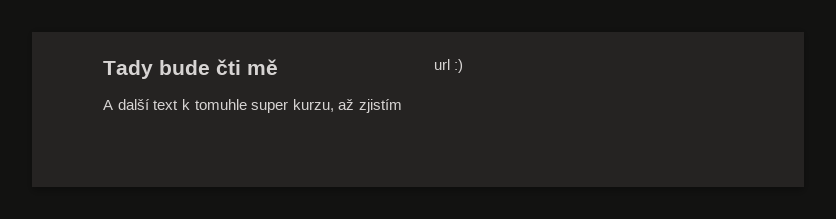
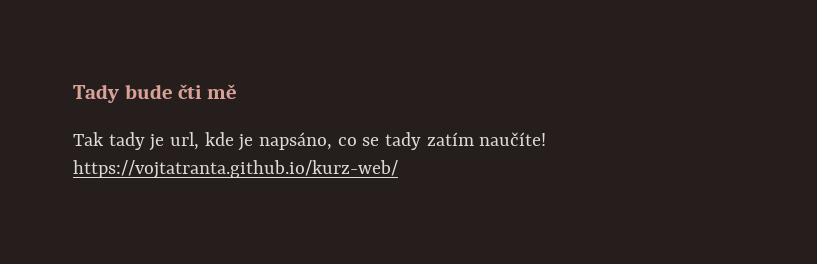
- A další text k tomuhle super kurzu, až zjistím url :)
+ Tak tady je url, kde je napsáno, co se tady zatím naučíte! https://vojtatranta.github.io/kurz-web/

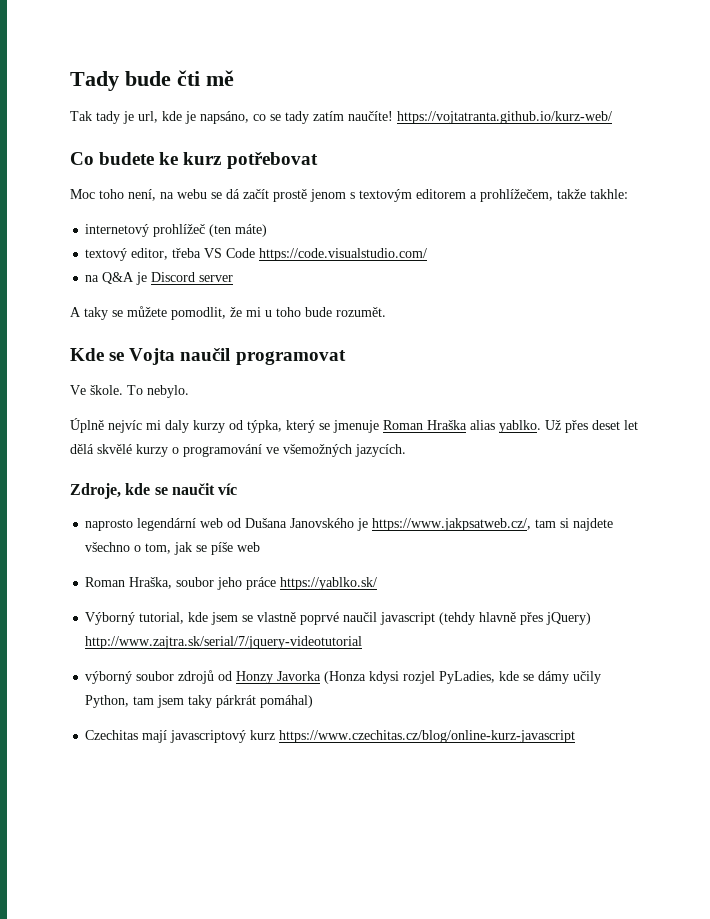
+ Co budete ke kurz potřebovat
+ Moc toho není, na webu se dá začít prostě jenom s textovým editorem a prohlížečem, takže takhle:
+ internetový prohlížeč (ten máte)
+ textový editor, třeba VS Code https://code.visualstudio.com/
+ na Q&A je Discord server
+ A taky se můžete pomodlit, že mi u toho bude rozumět.
+ Kde se Vojta naučil programovat
+ Ve škole. To nebylo.
+ Úplně nejvíc mi daly kurzy od týpka, který se jmenuje Roman Hraška alias yablko. Už přes deset let dělá skvělé kurzy o programování ve všemožných jazycích.
+ Zdroje, kde se naučit víc
+ naprosto legendární web od Dušana Janovského je https://www.jakpsatweb.cz/, tam si najdete všechno o tom, jak se píše web
+ Roman Hraška, soubor jeho práce https://yablko.sk/
+ Výborný tutorial, kde jsem se vlastně poprvé naučil javascript (tehdy hlavně přes jQuery) http://www.zajtra.sk/serial/7/jquery-videotutorial
+ výborný soubor zdrojů od Honzy Javorka (Honza kdysi rozjel PyLadies, kde se dámy učily Python, tam jsem taky párkrát pomáhal)
+ Czechitas mají javascriptový kurz https://www.czechitas.cz/blog/online-kurz-javascript

